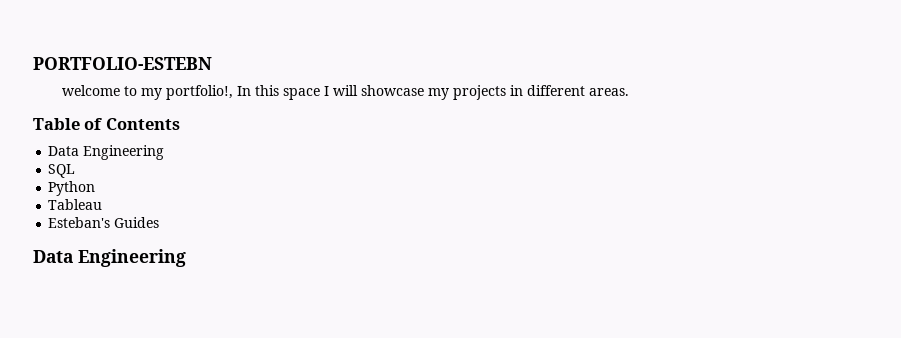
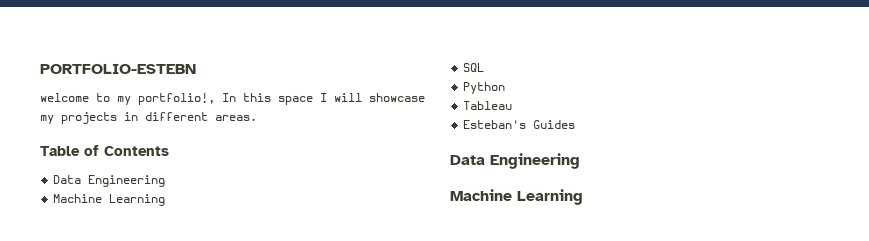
  Table of Contents
  Data Engineering
+ Machine Learning
  Esteban's Guides
  Data Engineering
+ Machine Learning

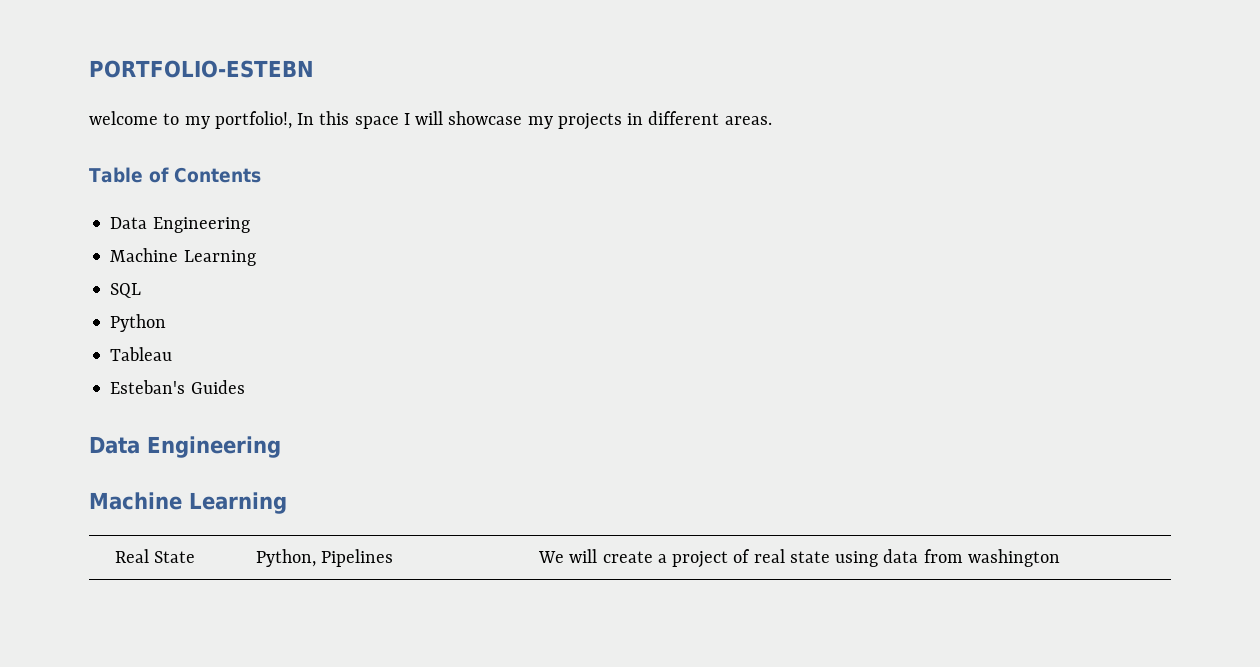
+ Real State | Python, Pipelines | We will create a project of real state using data from washington

